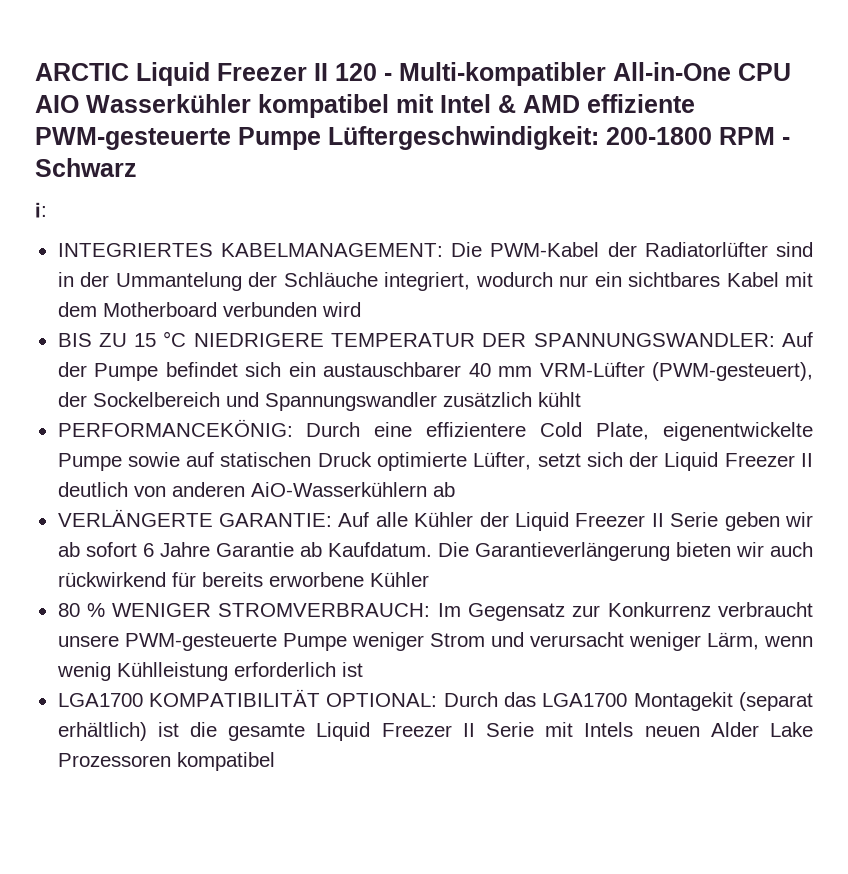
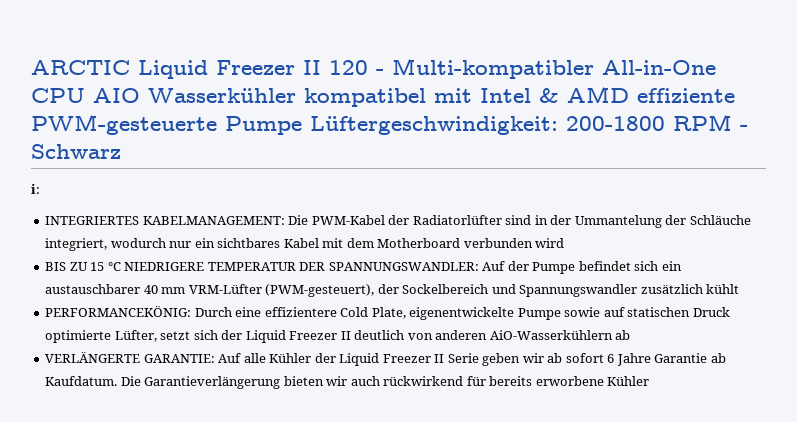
- 80 % WENIGER STROMVERBRAUCH: Im Gegensatz zur Konkurrenz verbraucht unsere PWM-gesteuerte Pumpe weniger Strom und verursacht weniger Lärm, wenn wenig Kühlleistung erforderlich ist
- LGA1700 KOMPATIBILITÄT OPTIONAL: Durch das LGA1700 Montagekit (separat erhältlich) ist die gesamte Liquid Freezer II Serie mit Intels neuen Alder Lake Prozessoren kompatibel

